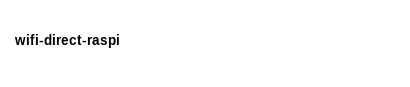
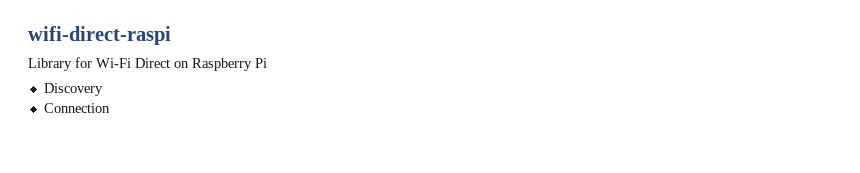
+ Library for Wi-Fi Direct on Raspberry Pi
+ Discovery
+ Connection

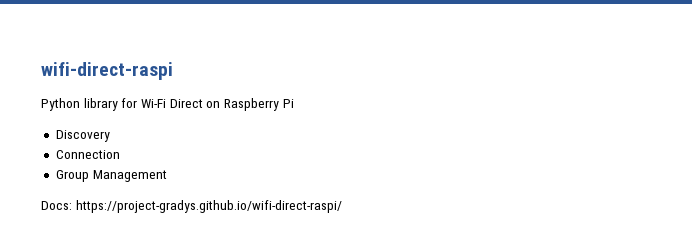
- Library for Wi-Fi Direct on Raspberry Pi
+ Python library for Wi-Fi Direct on Raspberry Pi
+ Group Management
+ Docs: https://project-gradys.github.io/wifi-direct-raspi/

